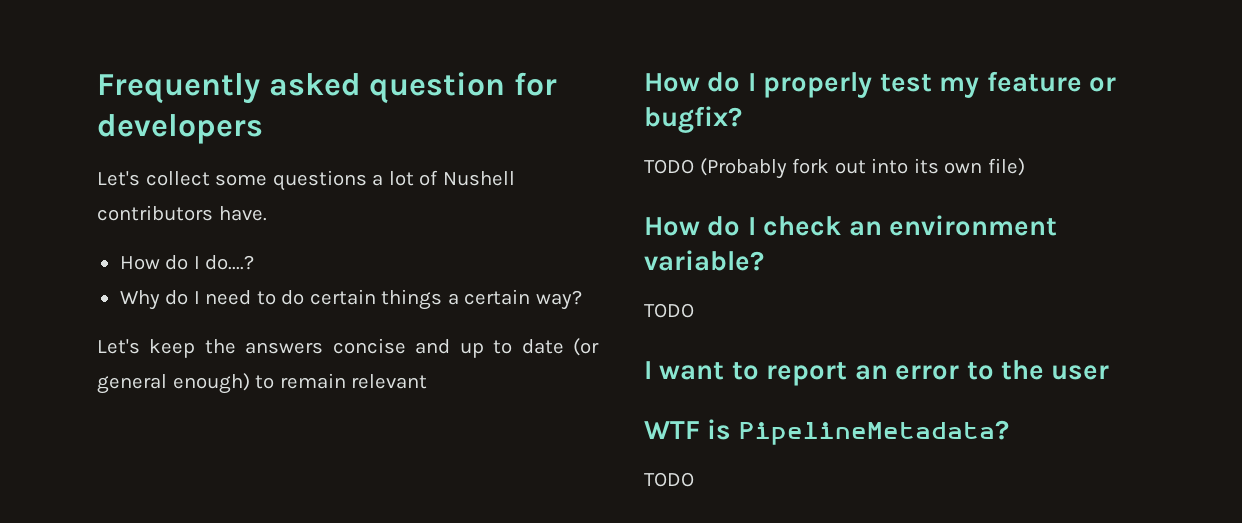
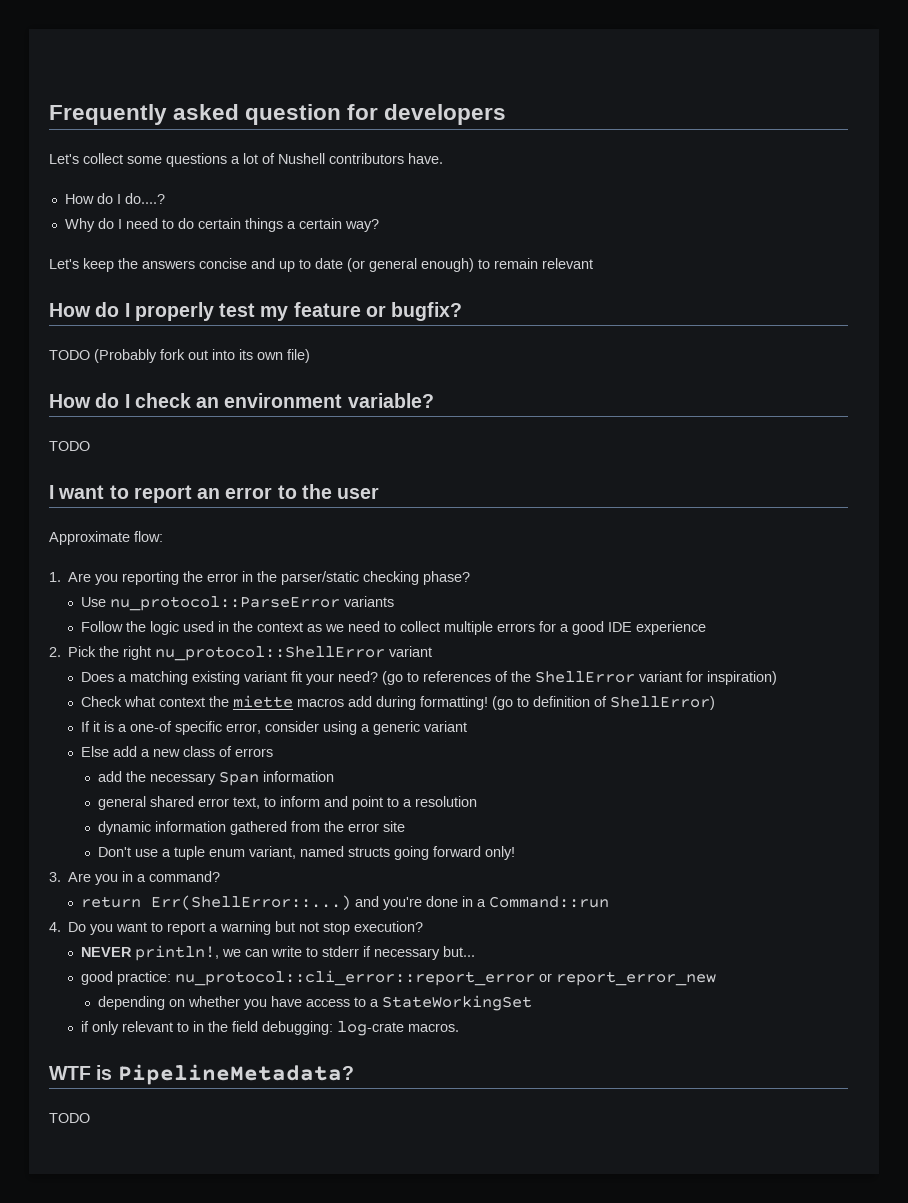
+ Approximate flow:
+ 1. Are you reporting the error in the parser/static checking phase?
+ Use nu_protocol::ParseError variants
+ Follow the logic used in the context as we need to collect multiple errors for a good IDE experience
+ 2. Pick the right nu_protocol::ShellError variant
+ Does a matching existing variant fit your need? (go to references of the ShellError variant for inspiration)
+ Check what context the miette macros add during formatting! (go to definition of ShellError)
+ If it is a one-of specific error, consider using a generic variant
+ Else add a new class of errors
+ add the necessary Span information
+ general shared error text, to inform and point to a resolution
+ dynamic information gathered from the error site
+ Don't use a tuple enum variant, named structs going forward only!
+ 3. Are you in a command?
+ return Err(ShellError::...) and you're done in a Command::run
+ 4. Do you want to report a warning but not stop execution?
+ NEVER println!, we can write to stderr if necessary but...
+ good practice: nu_protocol::cli_error::report_error or report_error_new
+ depending on whether you have access to a StateWorkingSet
+ if only relevant to in the field debugging: log-crate macros.

